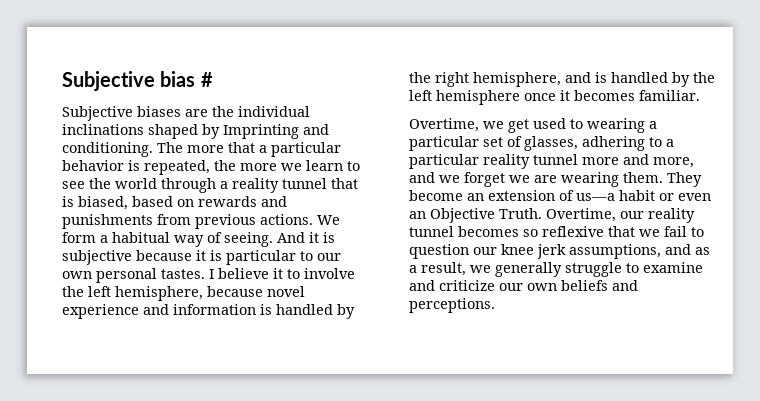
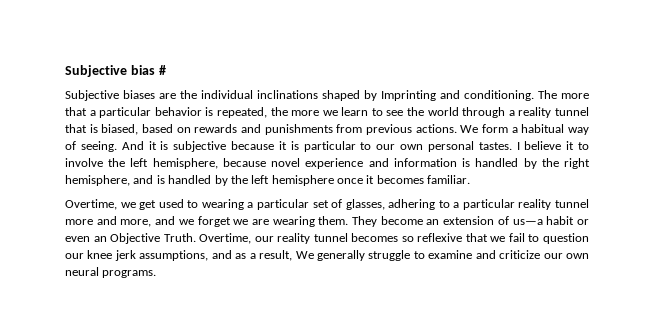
- Overtime, our reality tunnel becomes so reflexive that we fail to question our knee jerk assumptions, and as a result, we generally struggle to examine and criticize our own beliefs and perceptions.
+ Overtime, our reality tunnel becomes so reflexive that we fail to question our knee jerk assumptions, and as a result, We generally struggle to examine and criticize our own neural programs.

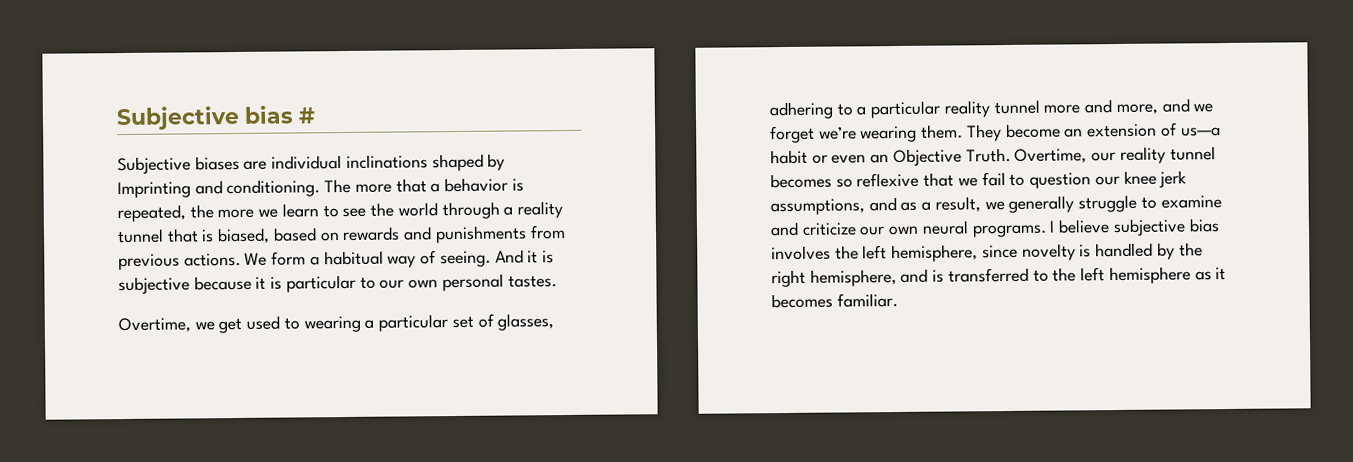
- Subjective biases are the individual inclinations shaped by Imprinting and conditioning.
+ Subjective biases are individual inclinations shaped by Imprinting and conditioning.
- The more that a particular behavior is repeated, the more we learn to see the world through a reality tunnel that is biased, based on rewards and punishments from previous actions.
+ The more that a behavior is repeated, the more we learn to see the world through a reality tunnel that is biased, based on rewards and punishments from previous actions.
- I believe it to involve the left hemisphere, because novel experience and information is handled by the right hemisphere, and is handled by the left hemisphere once it becomes familiar.
- Overtime, we get used to wearing a particular set of glasses, adhering to a particular reality tunnel more and more, and we forget we are wearing them.
+ Overtime, we get used to wearing a particular set of glasses, adhering to a particular reality tunnel more and more, and we forget we’re wearing them.
- Overtime, our reality tunnel becomes so reflexive that we fail to question our knee jerk assumptions, and as a result, We generally struggle to examine and criticize our own neural programs.
+ Overtime, our reality tunnel becomes so reflexive that we fail to question our knee jerk assumptions, and as a result, we generally struggle to examine and criticize our own neural programs.
+ I believe subjective bias involves the left hemisphere, since novelty is handled by the right hemisphere, and is transferred to the left hemisphere as it becomes familiar.

